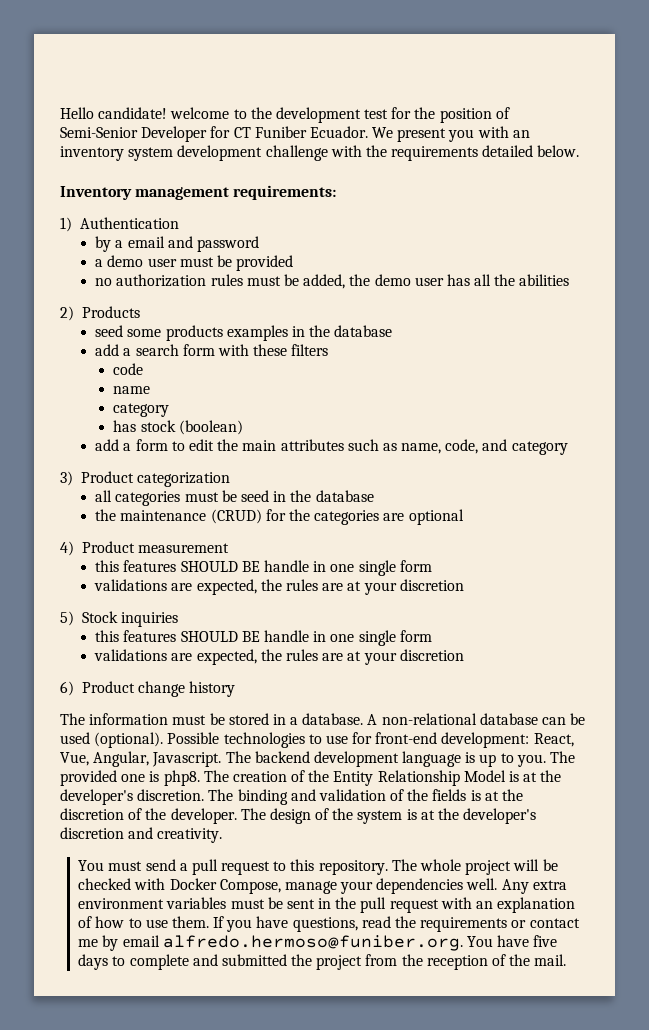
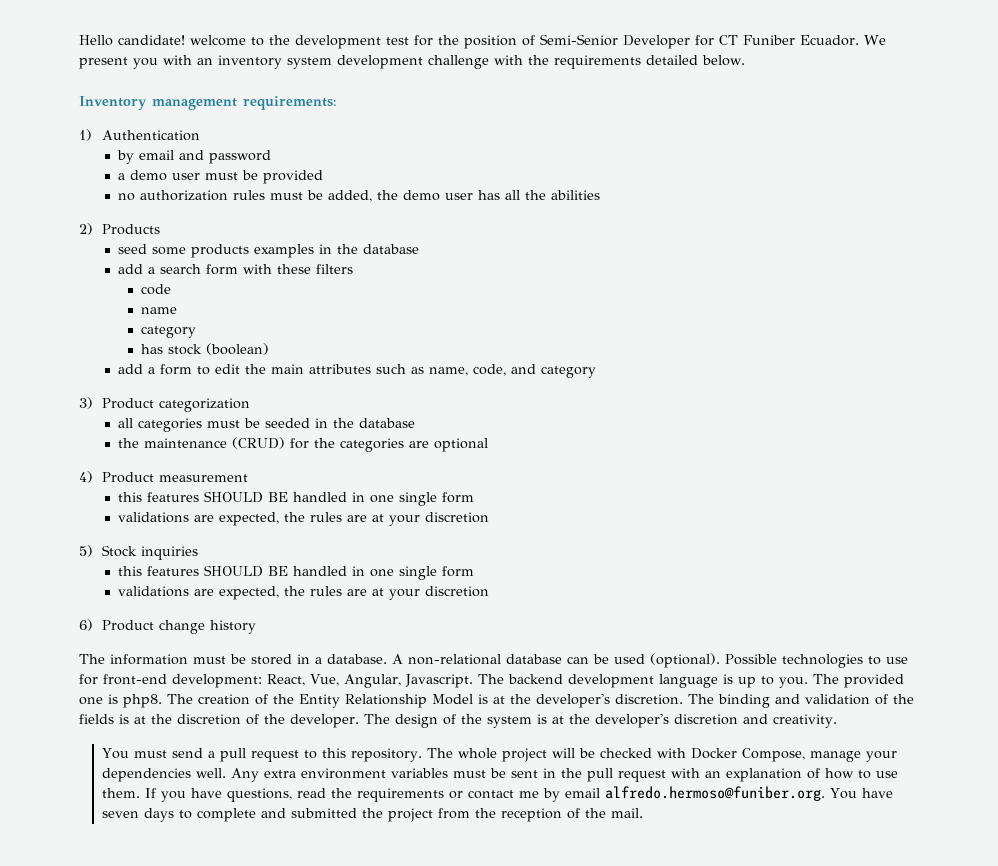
- by a email and password
+ by email and password
- all categories must be seed in the database
+ all categories must be seeded in the database
  4) Product measurement
- this features SHOULD BE handle in one single form
+ this features SHOULD BE handled in one single form
  5) Stock inquiries
- this features SHOULD BE handle in one single form
+ this features SHOULD BE handled in one single form
- If you have questions, read the requirements or contact me by email alfredo.hermoso@funiber.org. You have five days to complete and submitted the project from the reception of the mail.
+ If you have questions, read the requirements or contact me by email alfredo.hermoso@funiber.org. You have seven days to complete and submitted the project from the reception of the mail.

